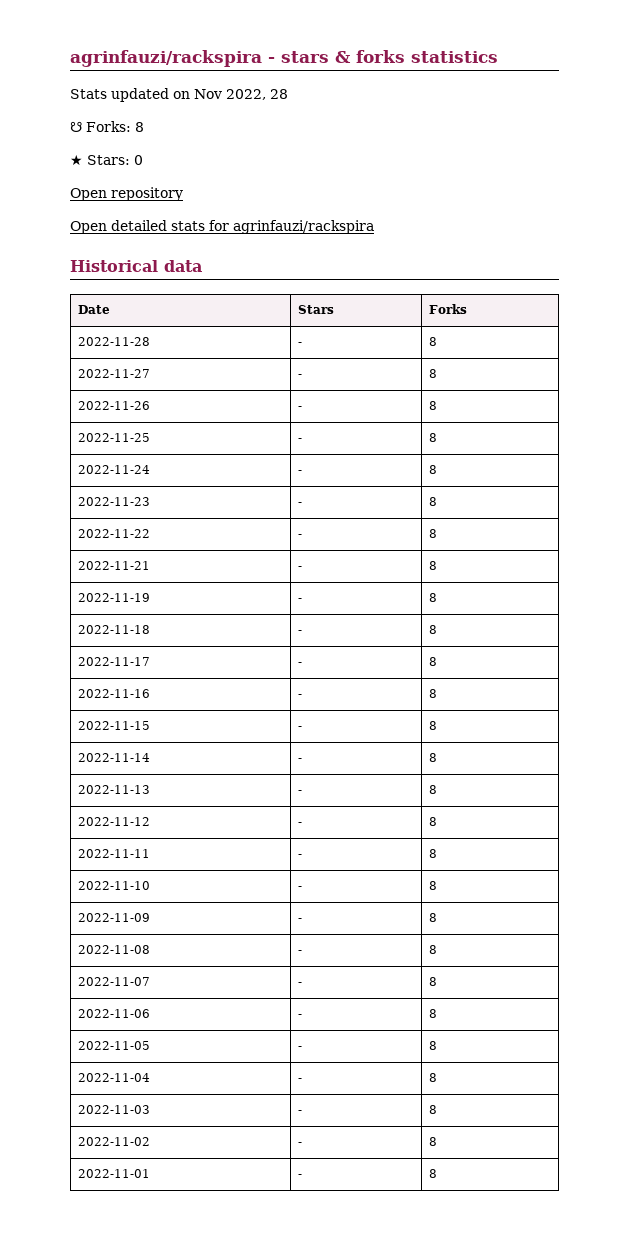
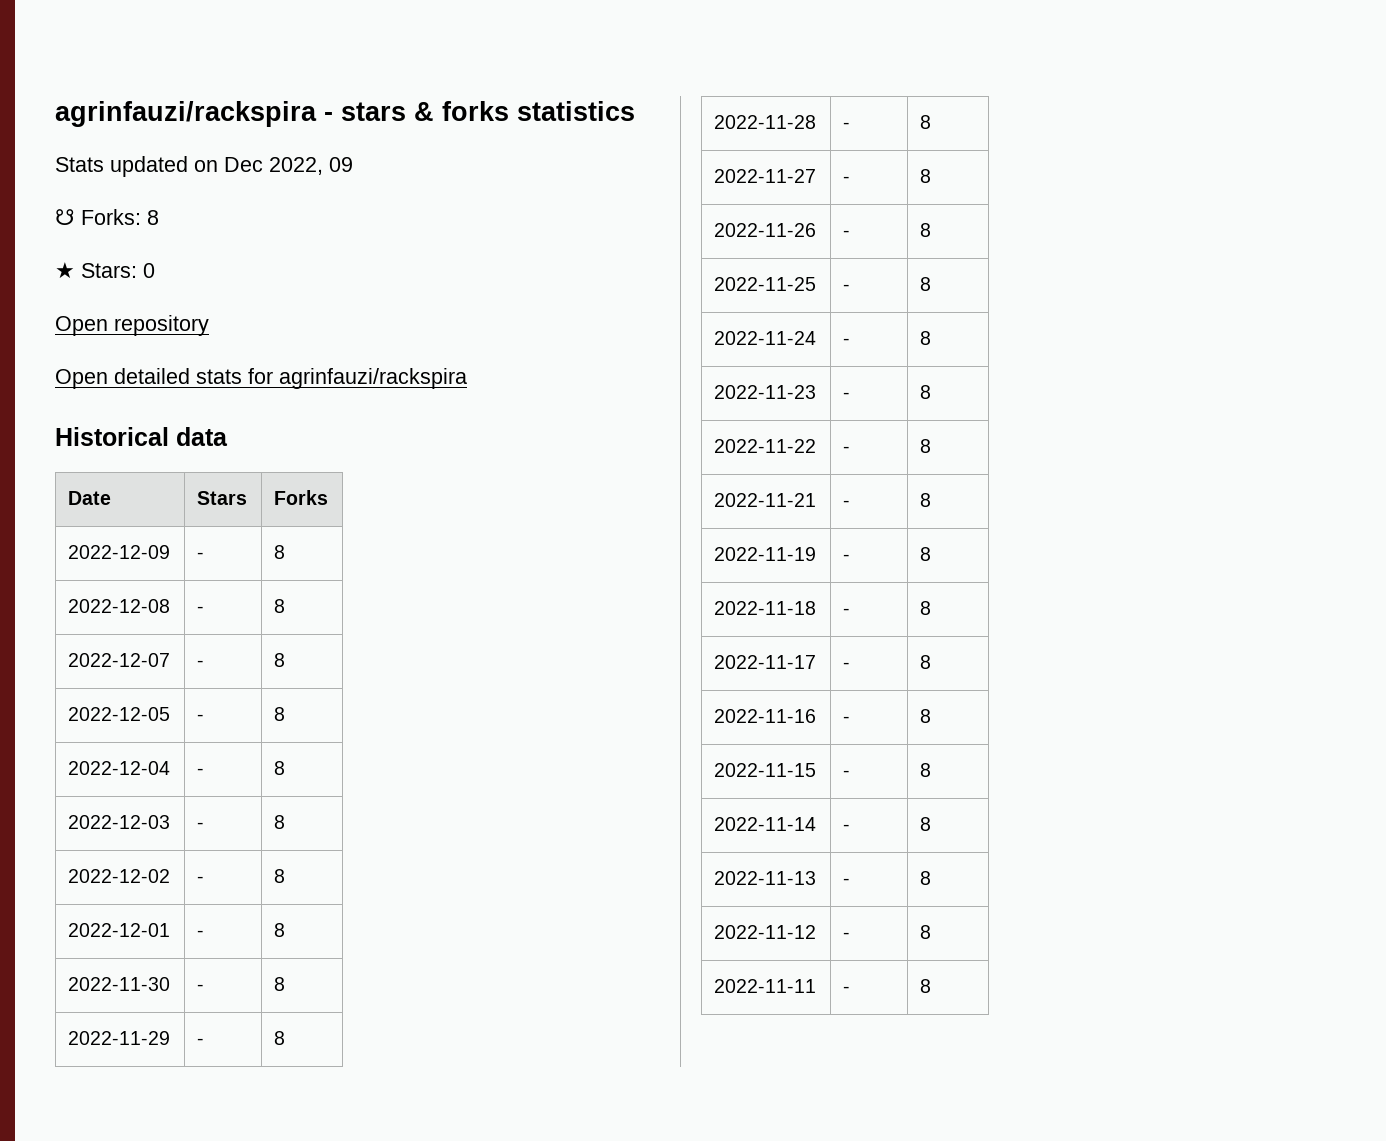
- Stats updated on Nov 2022, 28
+ Stats updated on Dec 2022, 09
+ 2022-12-09 | - | 8
+ 2022-12-08 | - | 8
+ 2022-12-07 | - | 8
+ 2022-12-05 | - | 8
+ 2022-12-04 | - | 8
+ 2022-12-03 | - | 8
+ 2022-12-02 | - | 8
+ 2022-12-01 | - | 8
+ 2022-11-30 | - | 8
+ 2022-11-29 | - | 8
- 2022-11-10 | - | 8
- 2022-11-09 | - | 8
- 2022-11-08 | - | 8
- 2022-11-07 | - | 8
- 2022-11-06 | - | 8
- 2022-11-05 | - | 8
- 2022-11-04 | - | 8
- 2022-11-03 | - | 8
- 2022-11-02 | - | 8
- 2022-11-01 | - | 8

